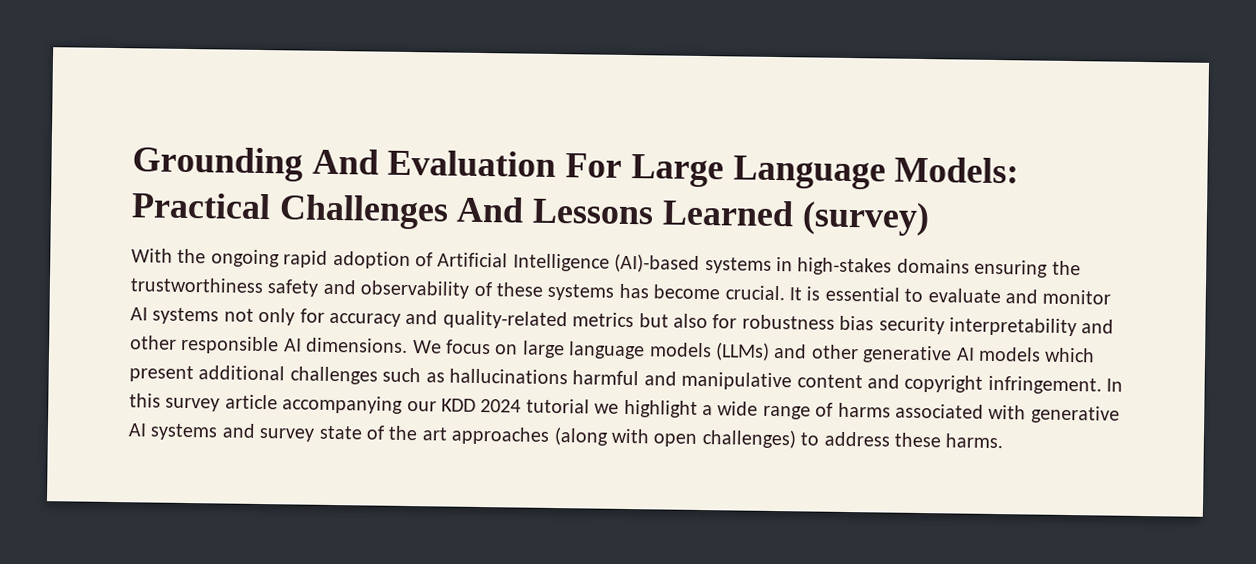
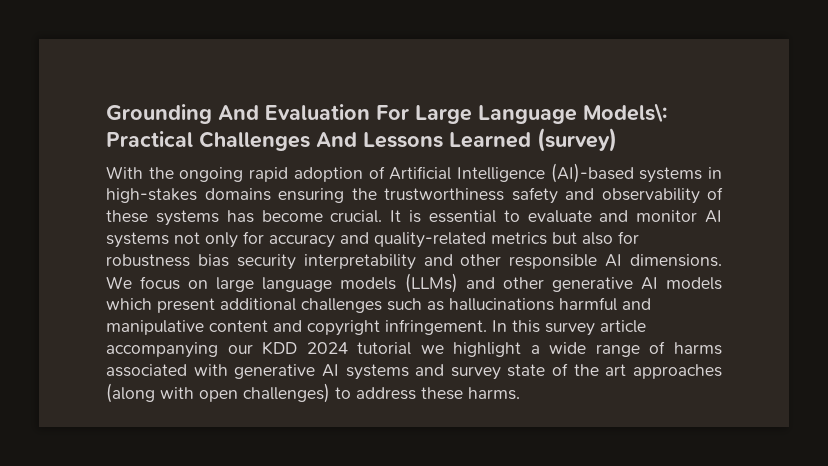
- Grounding And Evaluation For Large Language Models: Practical Challenges And Lessons Learned (survey)
+ Grounding And Evaluation For Large Language Models\: Practical Challenges And Lessons Learned (survey)

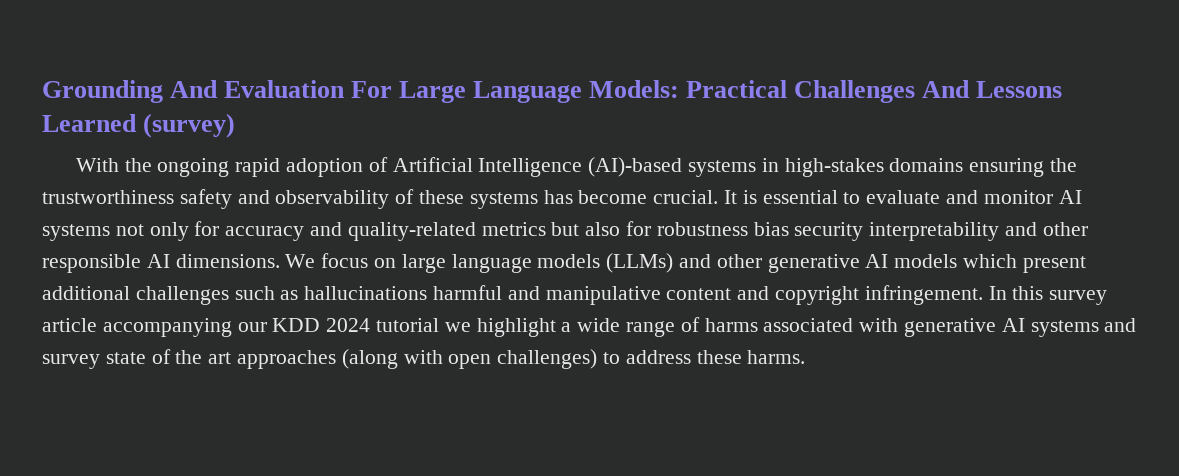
- Grounding And Evaluation For Large Language Models\: Practical Challenges And Lessons Learned (survey)
+ Grounding And Evaluation For Large Language Models: Practical Challenges And Lessons Learned (survey)

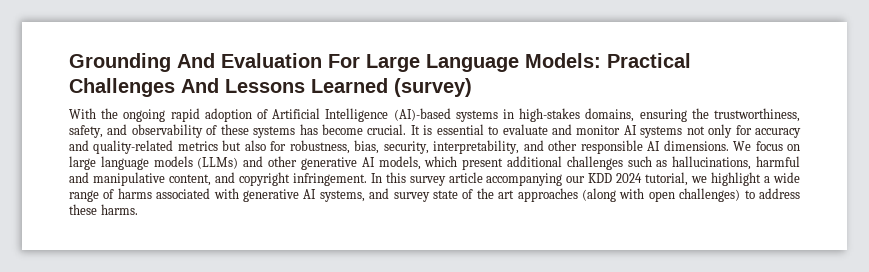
- With the ongoing rapid adoption of Artificial Intelligence (AI)-based systems in high-stakes domains ensuring the trustworthiness safety and observability of these systems has become crucial.
+ With the ongoing rapid adoption of Artificial Intelligence (AI)-based systems in high-stakes domains, ensuring the trustworthiness, safety, and observability of these systems has become crucial.
- It is essential to evaluate and monitor AI systems not only for accuracy and quality-related metrics but also for robustness bias security interpretability and other responsible AI dimensions.
+ It is essential to evaluate and monitor AI systems not only for accuracy and quality-related metrics but also for robustness, bias, security, interpretability, and other responsible AI dimensions.
- We focus on large language models (LLMs) and other generative AI models which present additional challenges such as hallucinations harmful and manipulative content and copyright infringement.
+ We focus on large language models (LLMs) and other generative AI models, which present additional challenges such as hallucinations, harmful and manipulative content, and copyright infringement.
- In this survey article accompanying our KDD 2024 tutorial we highlight a wide range of harms associated with generative AI systems and survey state of the art approaches (along with open challenges) to address these harms.
+ In this survey article accompanying our KDD 2024 tutorial, we highlight a wide range of harms associated with generative AI systems, and survey state of the art approaches (along with open challenges) to address these harms.

